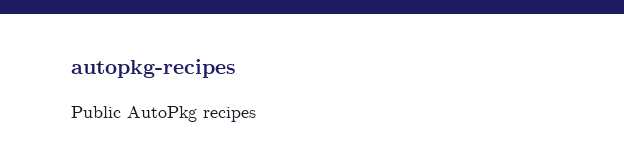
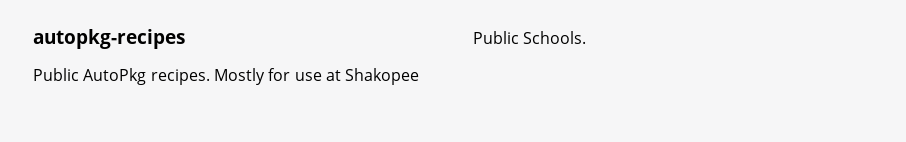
- Public AutoPkg recipes
+ Public AutoPkg recipes. Mostly for use at Shakopee Public Schools.

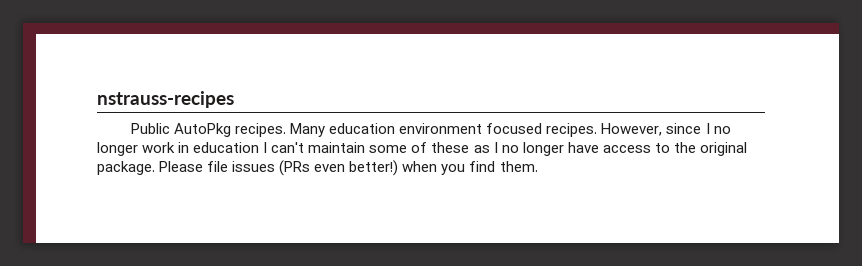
- autopkg-recipes
+ nstrauss-recipes
- Mostly for use at Shakopee Public Schools.
+ Many education environment focused recipes. However, since I no longer work in education I can't maintain some of these as I no longer have access to the original package. Please file issues (PRs even better!) when you find them.

